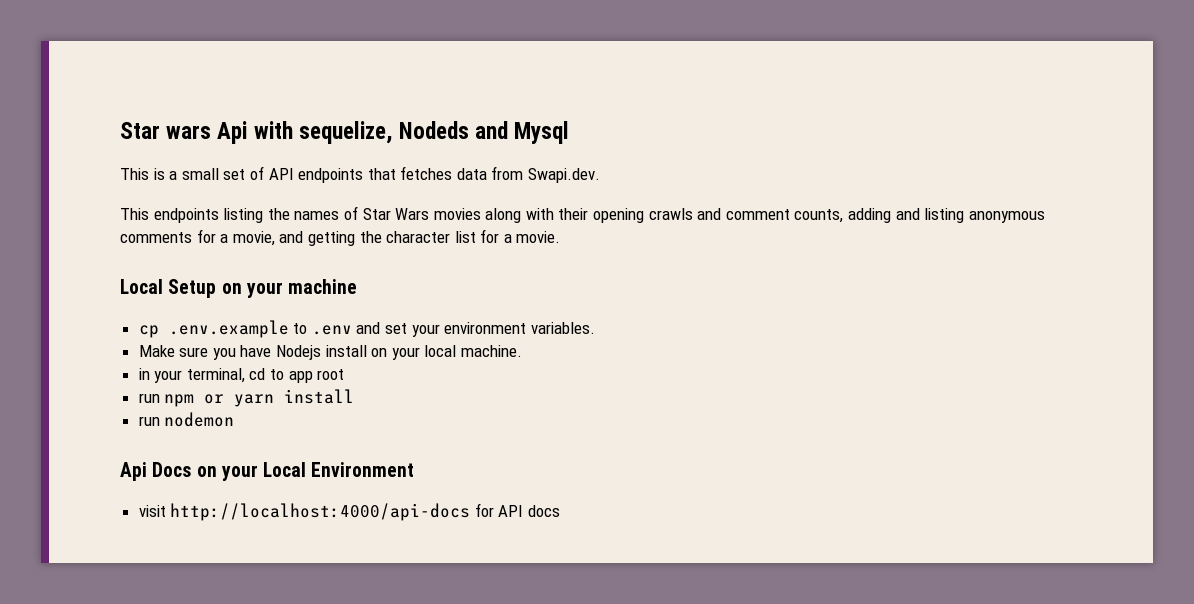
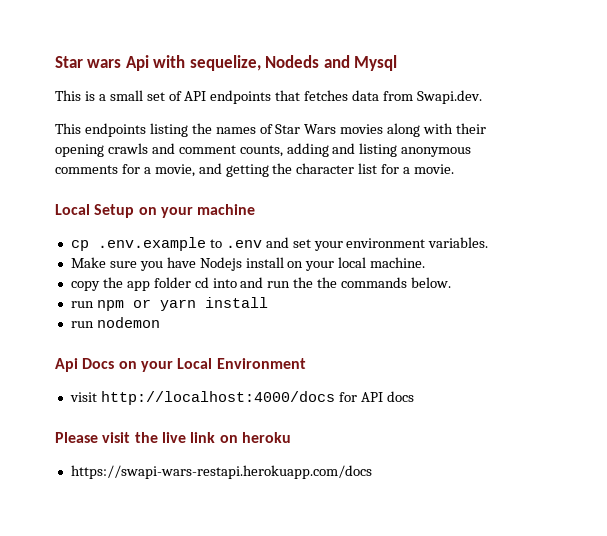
- in your terminal, cd to app root
+ copy the app folder cd into and run the the commands below.
- visit http://localhost:4000/api-docs for API docs
+ visit http://localhost:4000/docs for API docs
+ Please visit the live link on heroku
+ https://swapi-wars-restapi.herokuapp.com/docs

